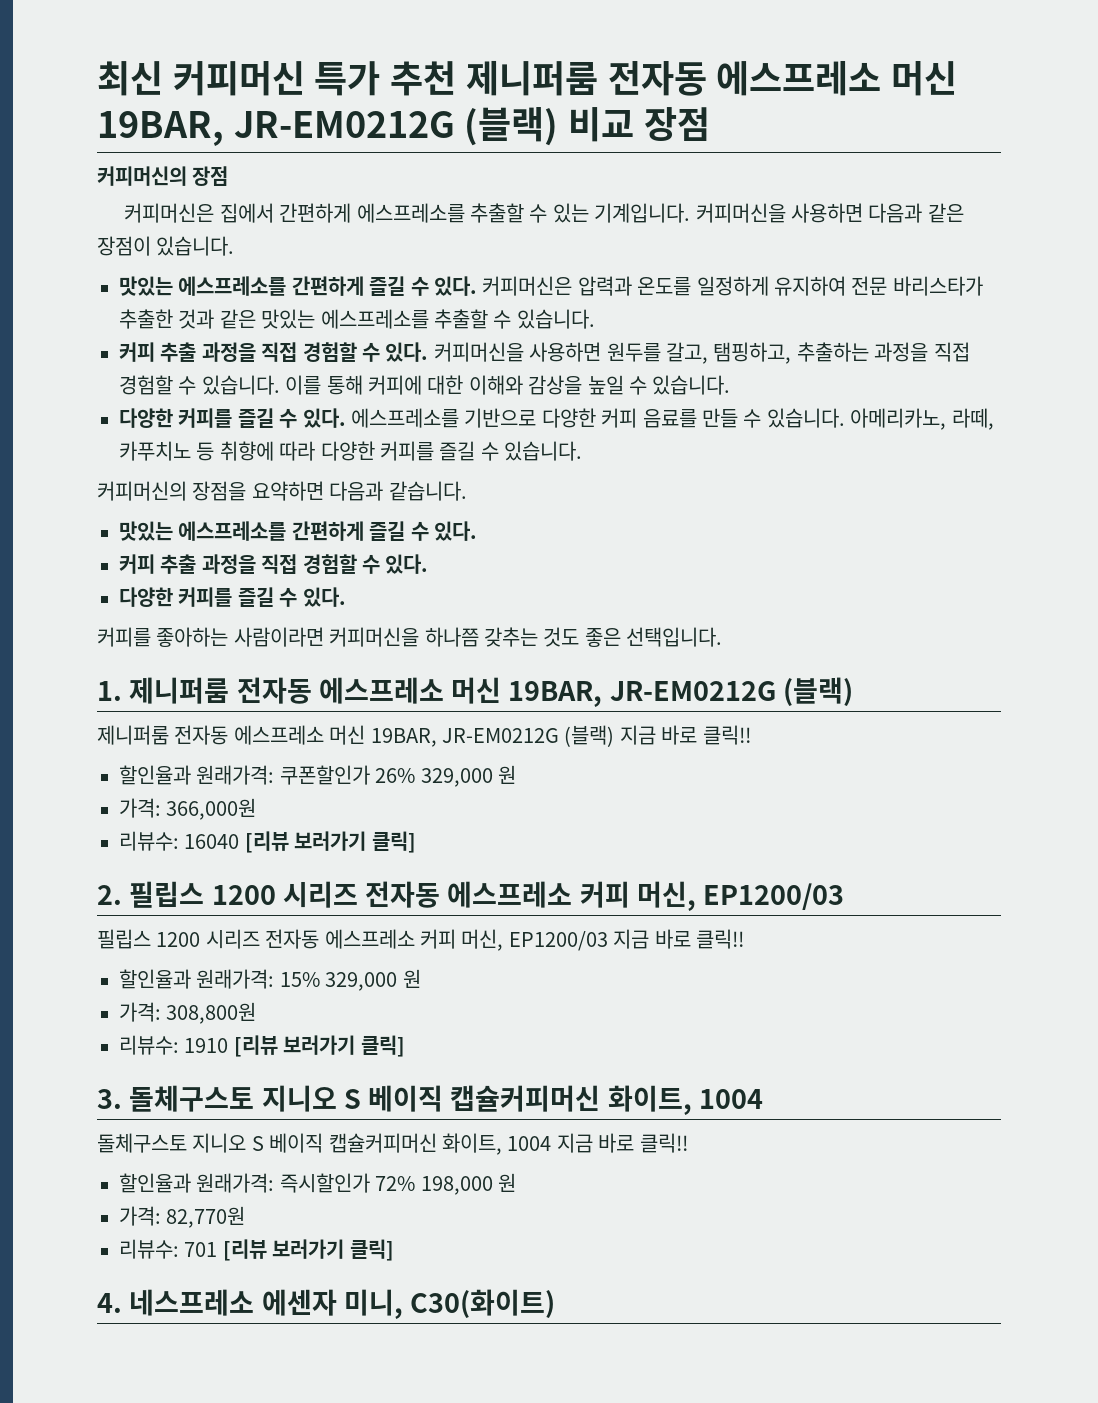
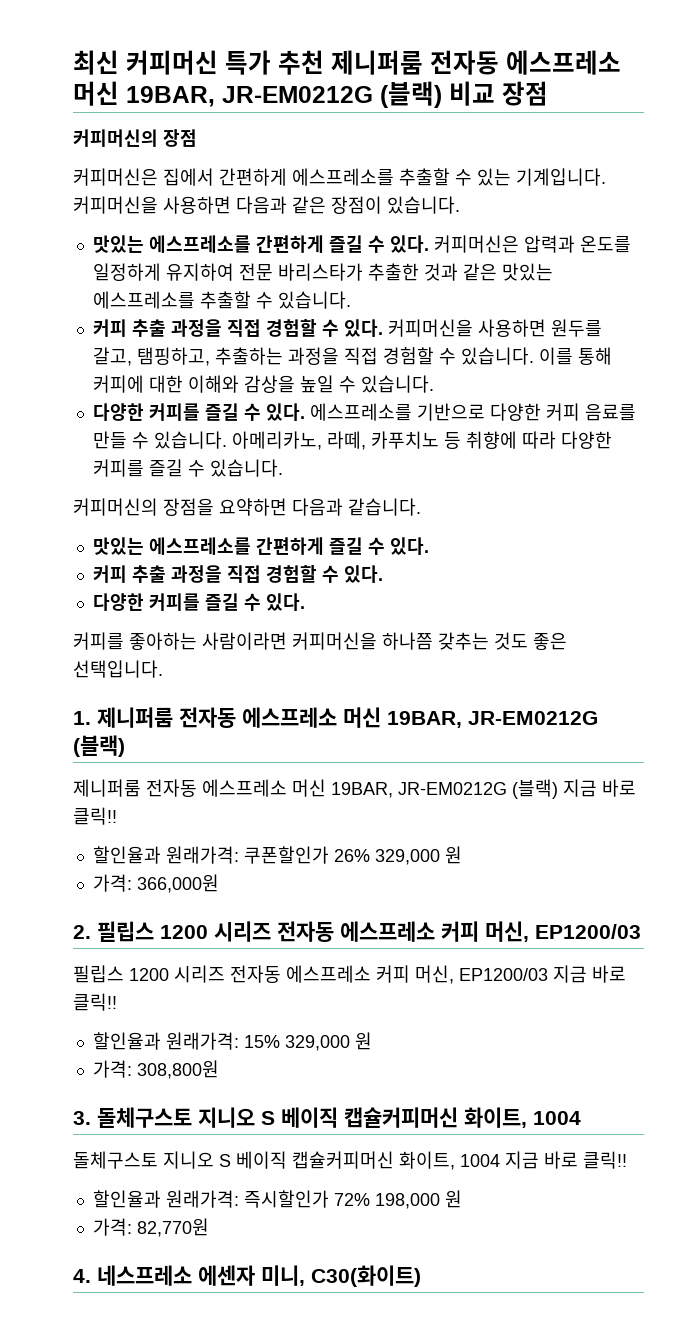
- 리뷰수: 16040 [리뷰 보러가기 클릭]
- 리뷰수: 1910 [리뷰 보러가기 클릭]
- 리뷰수: 701 [리뷰 보러가기 클릭]

